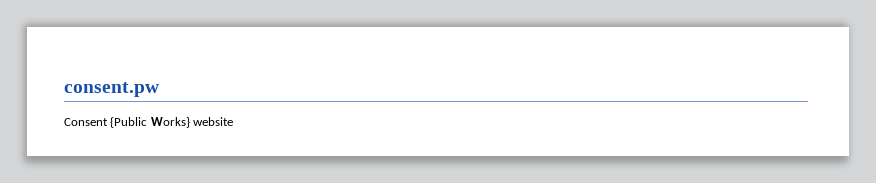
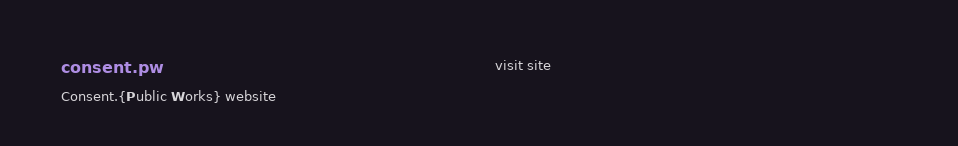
- Consent {Public Works} website
+ Consent.{Public Works} website
+ visit site

